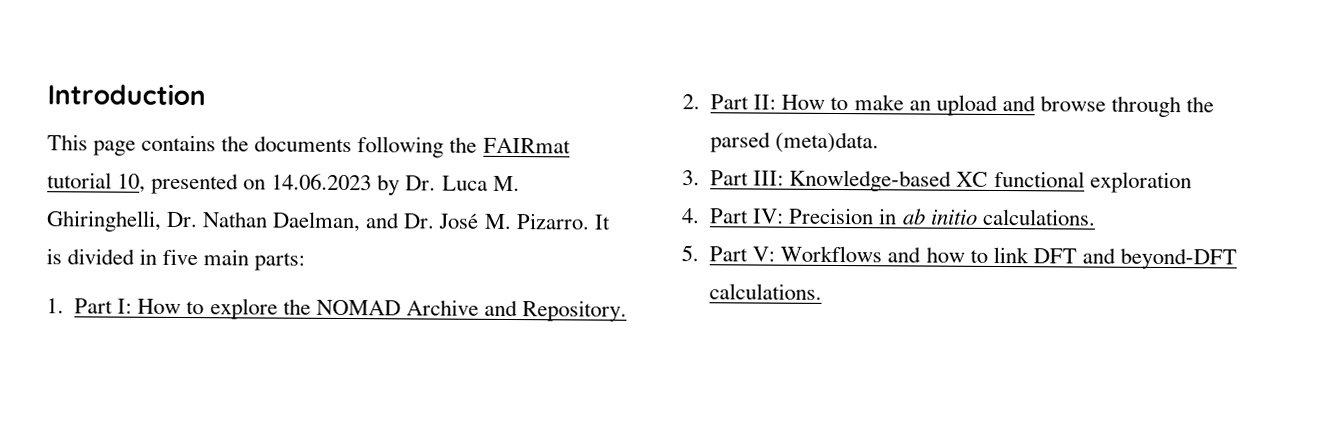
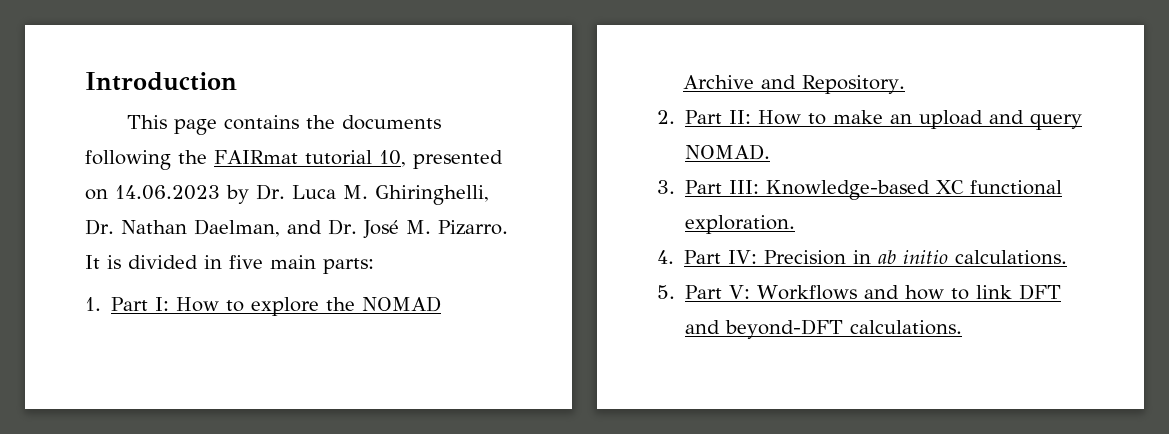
- 2. Part II: How to make an upload and browse through the parsed (meta)data.
+ 2. Part II: How to make an upload and query NOMAD.
- 3. Part III: Knowledge-based XC functional exploration
+ 3. Part III: Knowledge-based XC functional exploration.

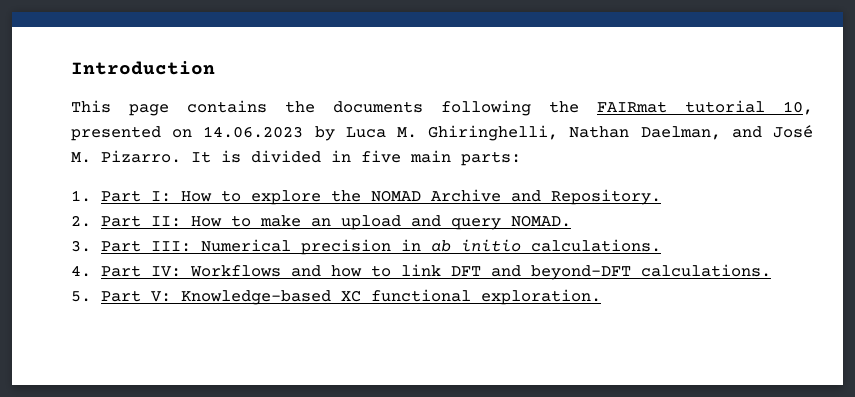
- This page contains the documents following the FAIRmat tutorial 10, presented on 14.06.2023 by Dr. Luca M. Ghiringhelli, Dr. Nathan Daelman, and Dr. José M. Pizarro.
+ This page contains the documents following the FAIRmat tutorial 10, presented on 14.06.2023 by Luca M. Ghiringhelli, Nathan Daelman, and José M. Pizarro.
- 3. Part III: Knowledge-based XC functional exploration.
- 4. Part IV: Precision in ab initio calculations.
+ 3. Part III: Numerical precision in ab initio calculations.
- 5. Part V: Workflows and how to link DFT and beyond-DFT calculations.
+ 4. Part IV: Workflows and how to link DFT and beyond-DFT calculations.
+ 5. Part V: Knowledge-based XC functional exploration.

